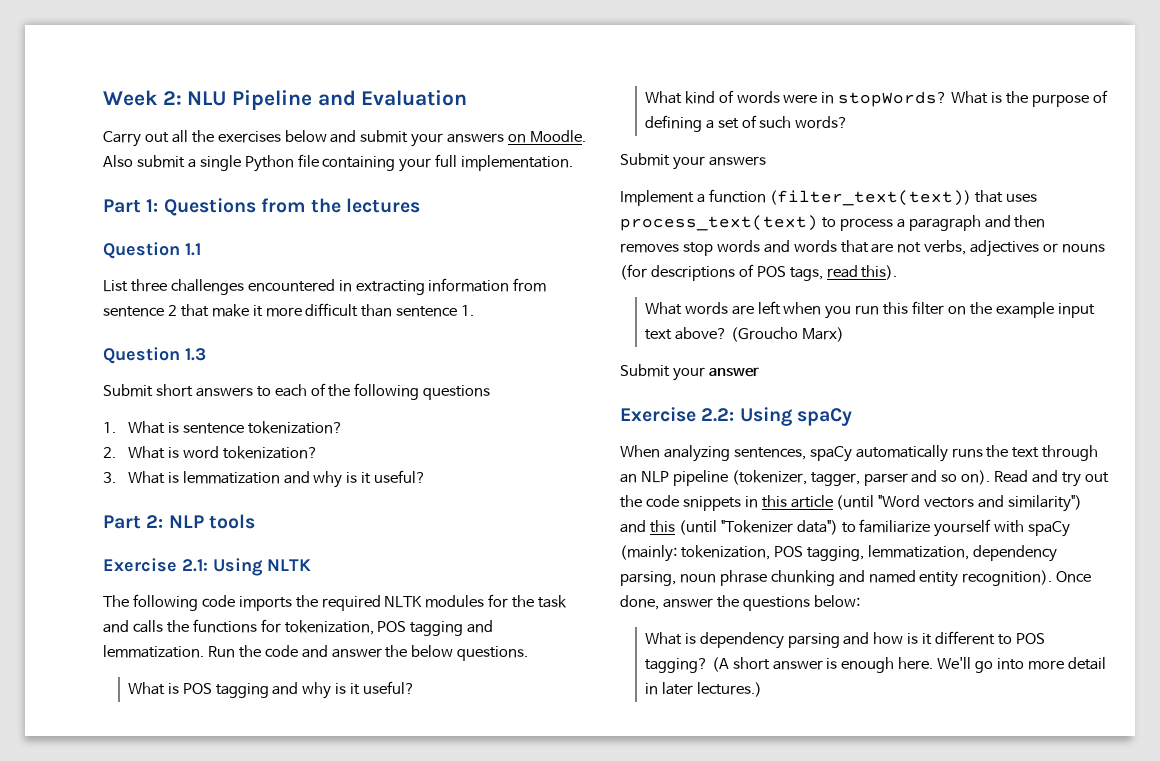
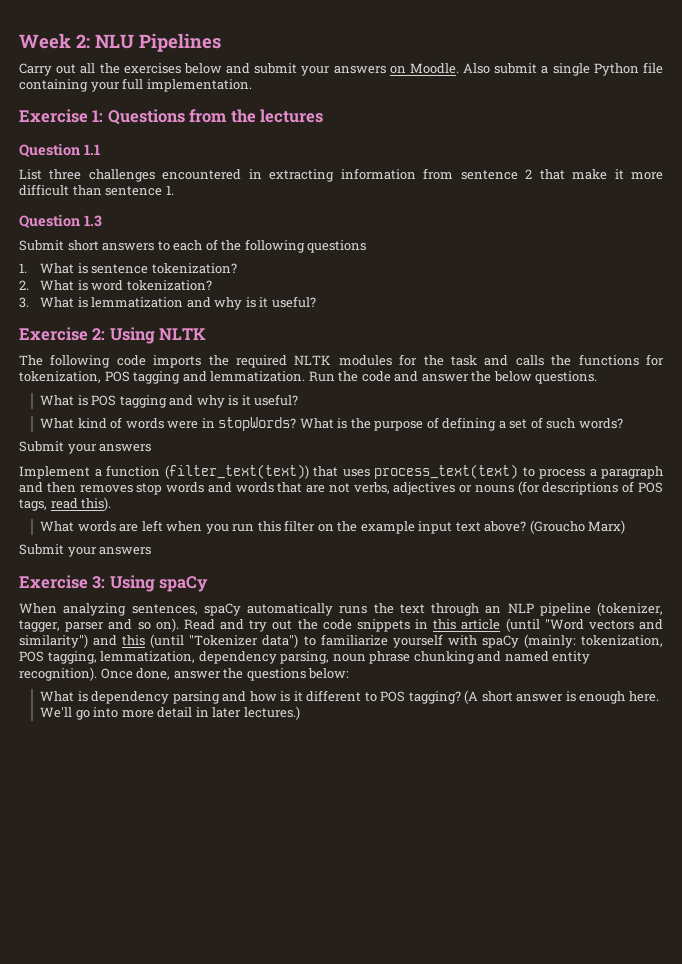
- Week 2: NLU Pipeline and Evaluation
+ Week 2: NLU Pipelines
- Part 1: Questions from the lectures
+ Exercise 1: Questions from the lectures
- Part 2: NLP tools
- Exercise 2.1: Using NLTK
+ Exercise 2: Using NLTK
  (Groucho Marx)
- Submit your answer
- Exercise 2.2: Using spaCy
+ Submit your answers
+ Exercise 3: Using spaCy

